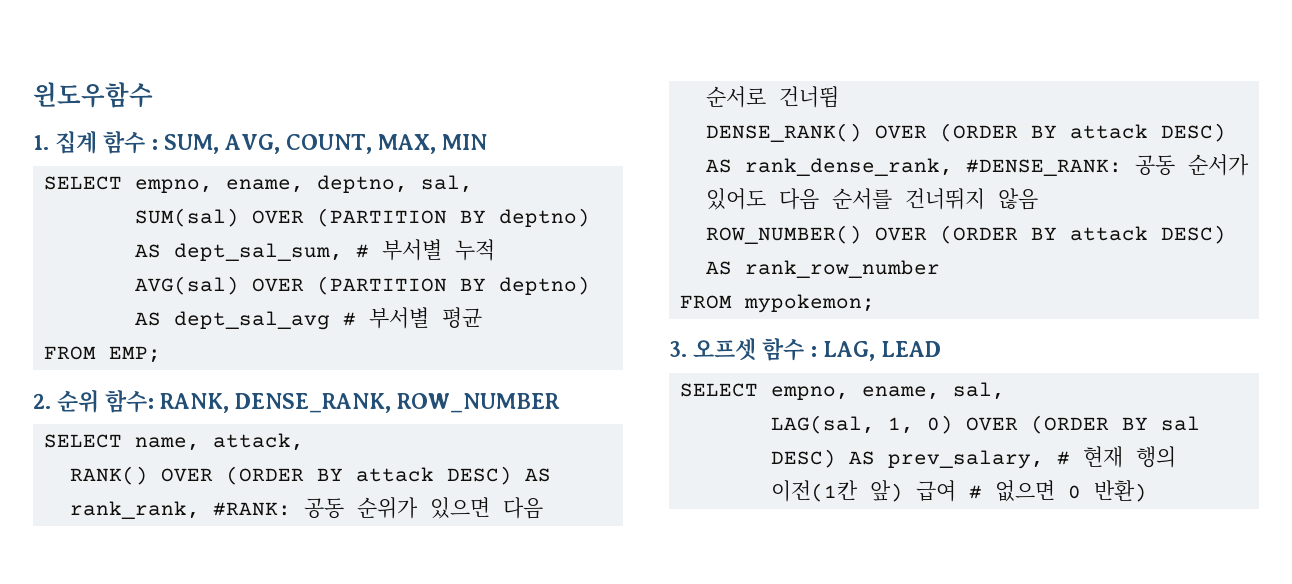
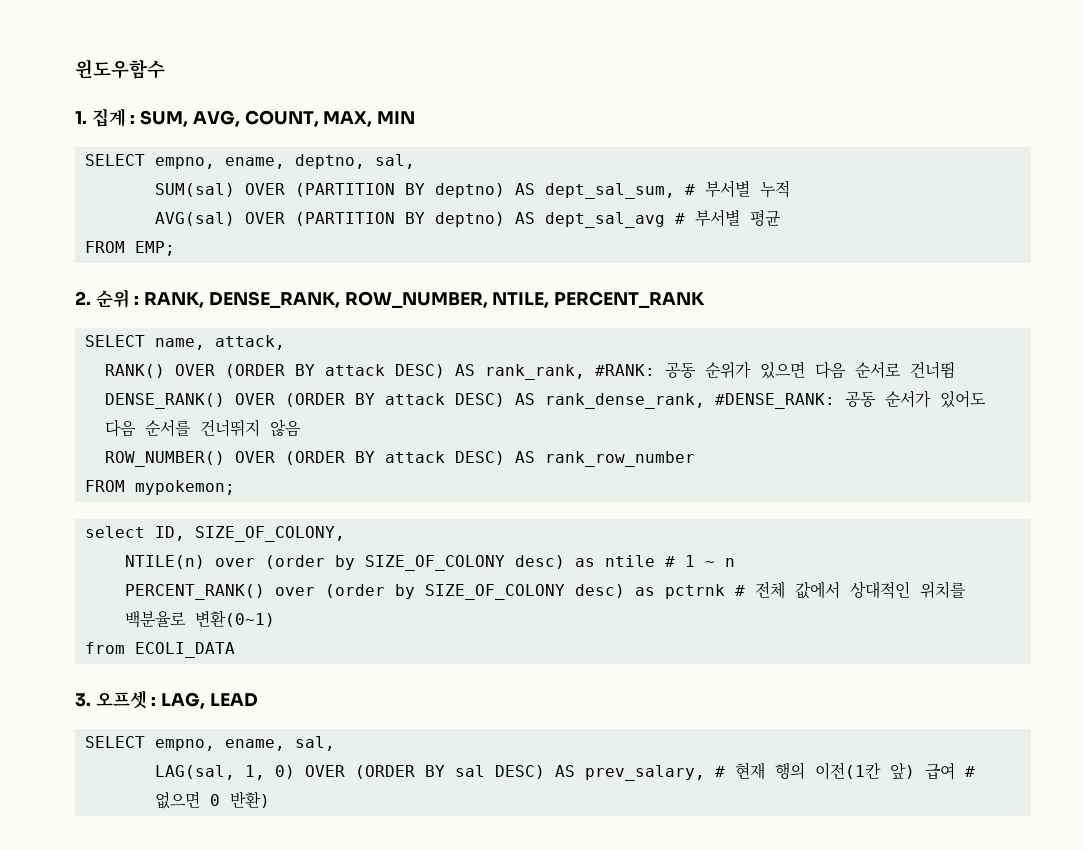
- 1. 집계 함수 : SUM, AVG, COUNT, MAX, MIN
+ 1. 집계 : SUM, AVG, COUNT, MAX, MIN
- 2. 순위 함수: RANK, DENSE_RANK, ROW_NUMBER
+ 2. 순위 : RANK, DENSE_RANK, ROW_NUMBER, NTILE, PERCENT_RANK
+ select ID, SIZE_OF_COLONY,
+ NTILE(n) over (order by SIZE_OF_COLONY desc) as ntile # 1 ~ n
+ PERCENT_RANK() over (order by SIZE_OF_COLONY desc) as pctrnk # 전체 값에서 상대적인 위치를 백분율로 변환(0~1)
+ from ECOLI_DATA
- 3. 오프셋 함수 : LAG, LEAD
+ 3. 오프셋 : LAG, LEAD

